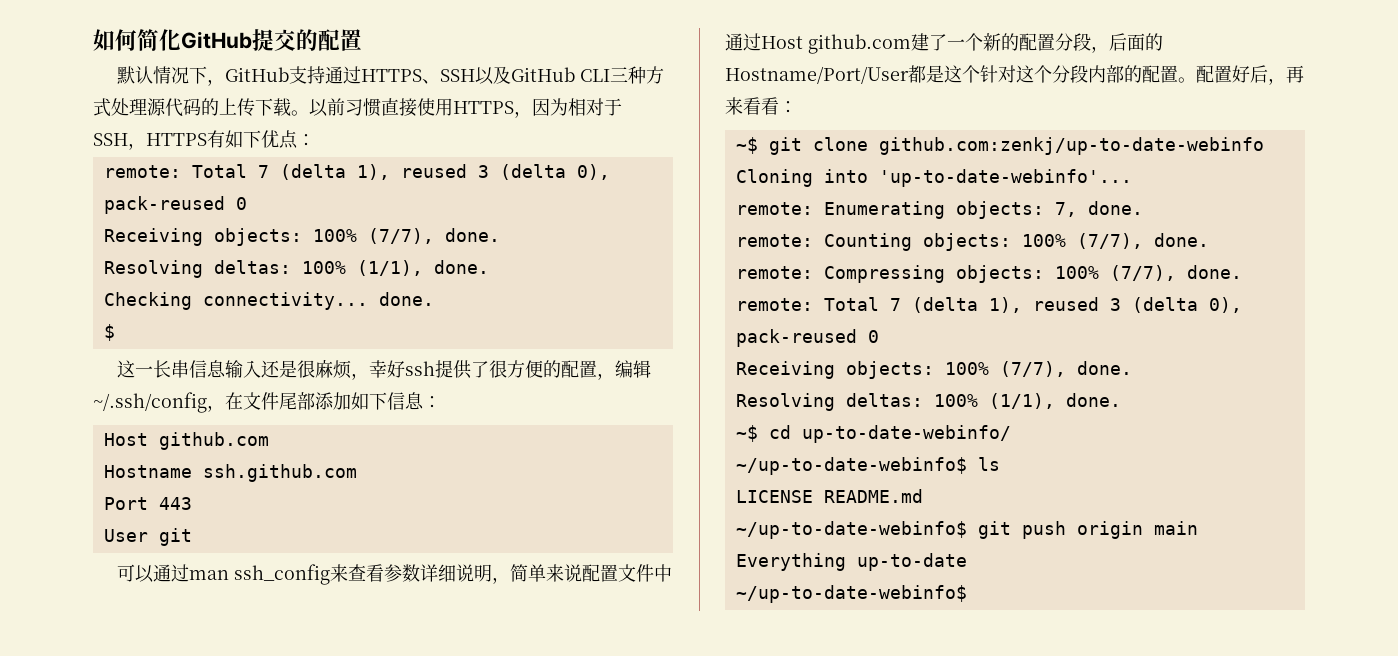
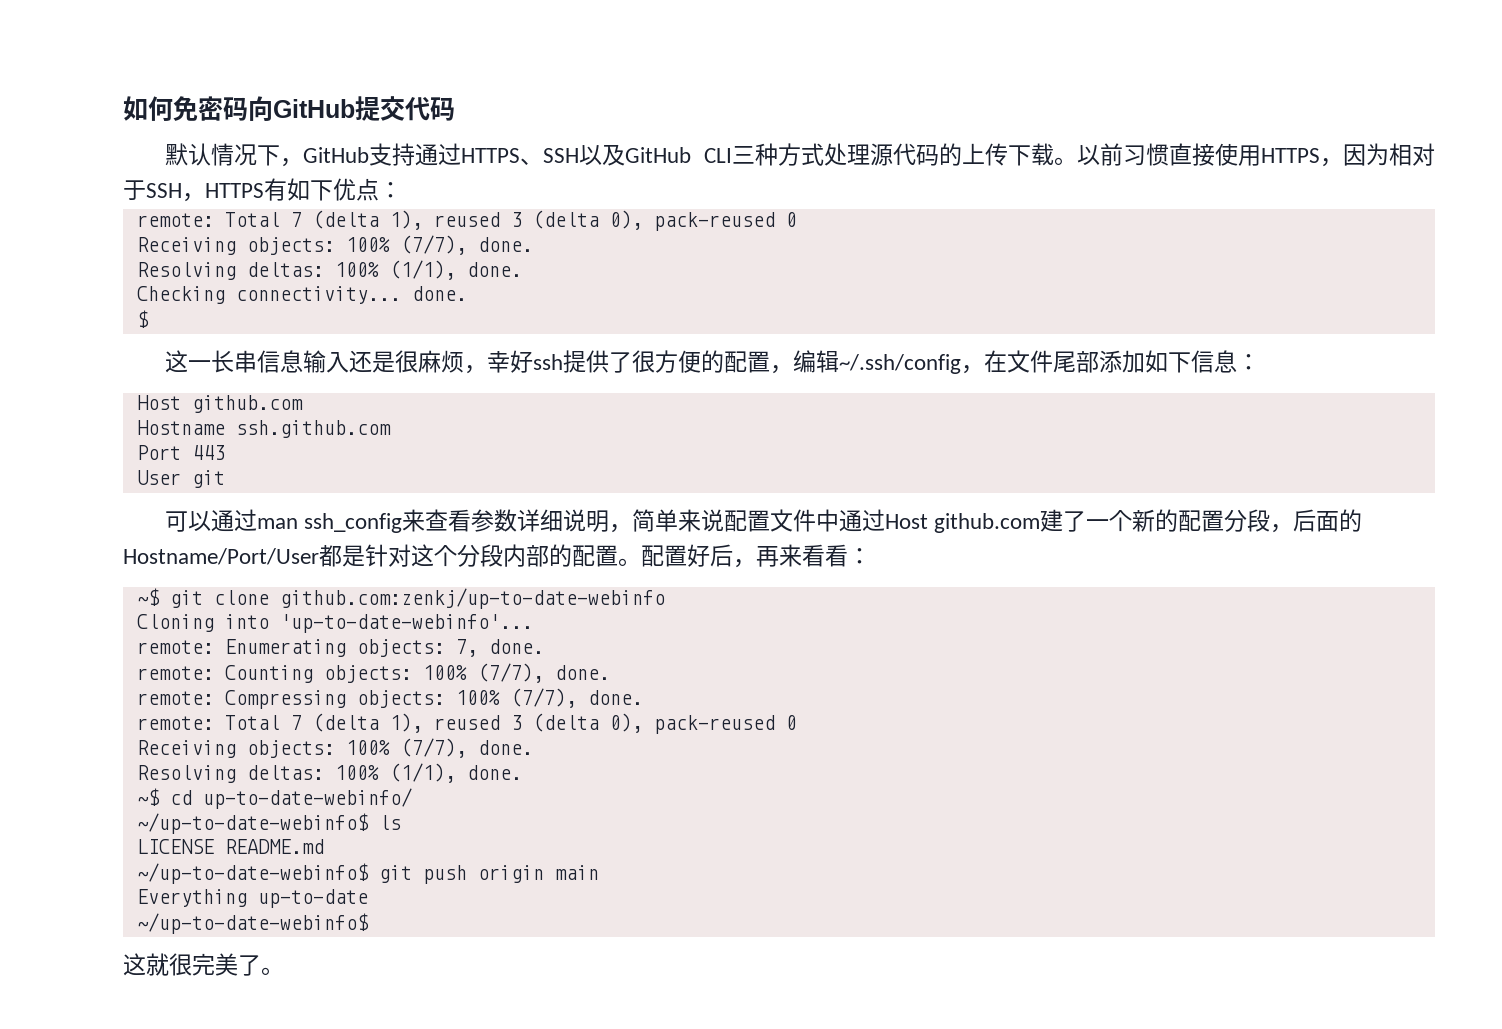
- 如何简化GitHub提交的配置
+ 如何免密码向GitHub提交代码
- 可以通过man ssh_config来查看参数详细说明，简单来说配置文件中通过Host github.com建了一个新的配置分段，后面的Hostname/Port/User都是这个针对这个分段内部的配置。
+ 可以通过man ssh_config来查看参数详细说明，简单来说配置文件中通过Host github.com建了一个新的配置分段，后面的Hostname/Port/User都是针对这个分段内部的配置。
+ 这就很完美了。

